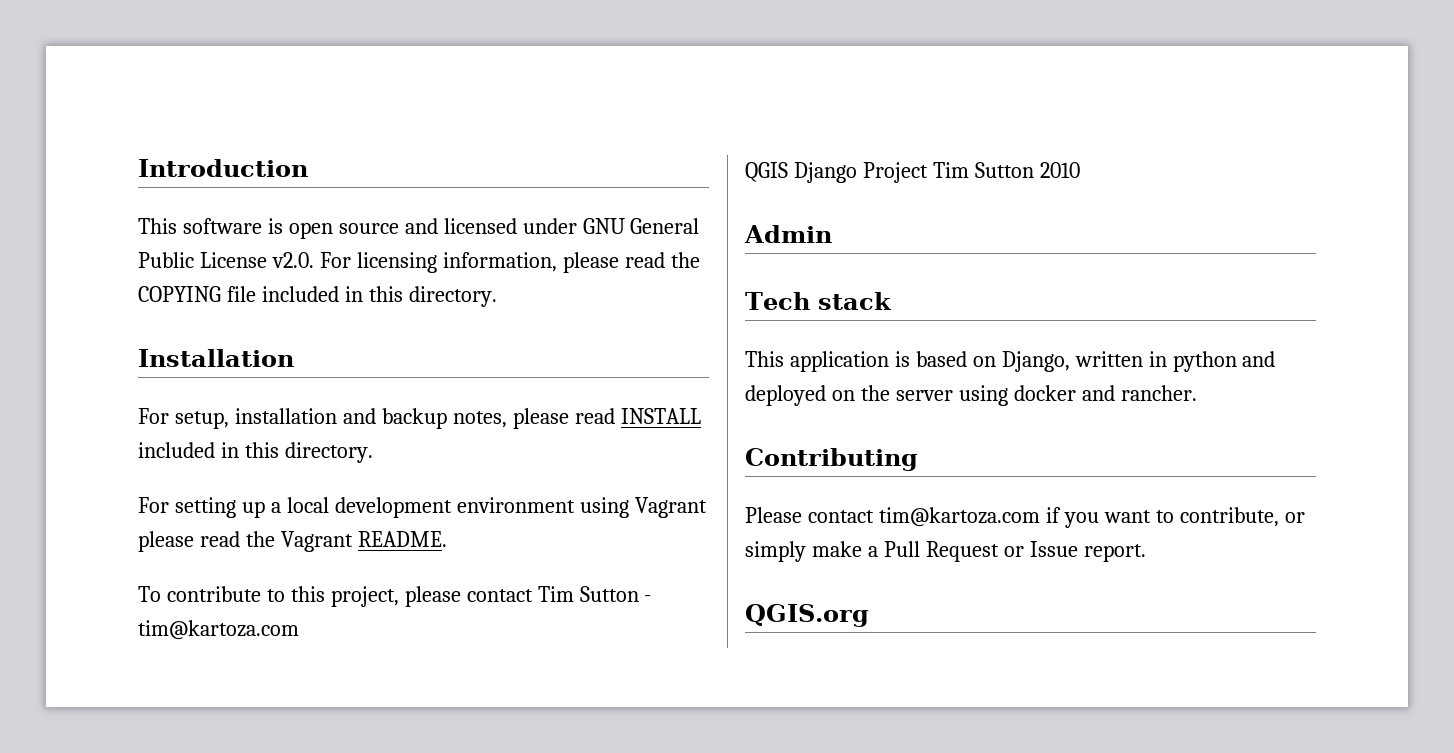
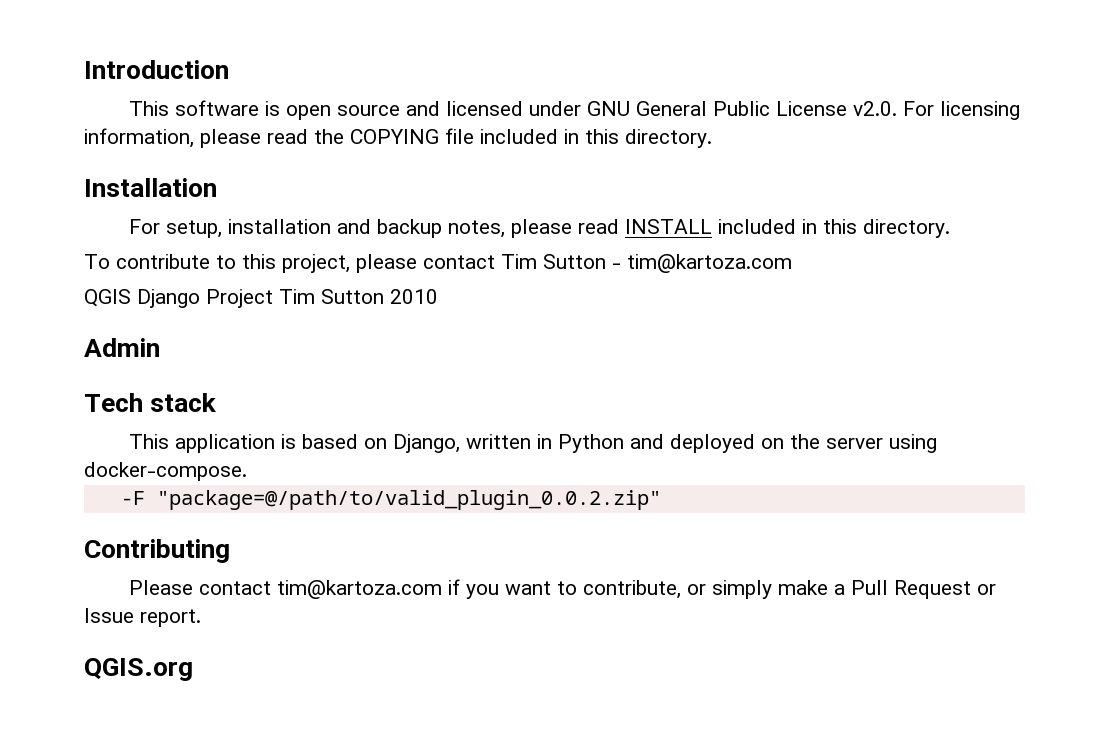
- For setting up a local development environment using Vagrant please read the Vagrant README.
- This application is based on Django, written in python and deployed on the server using docker and rancher.
+ This application is based on Django, written in Python and deployed on the server using docker-compose.
+ -F "package=@/path/to/valid_plugin_0.0.2.zip"

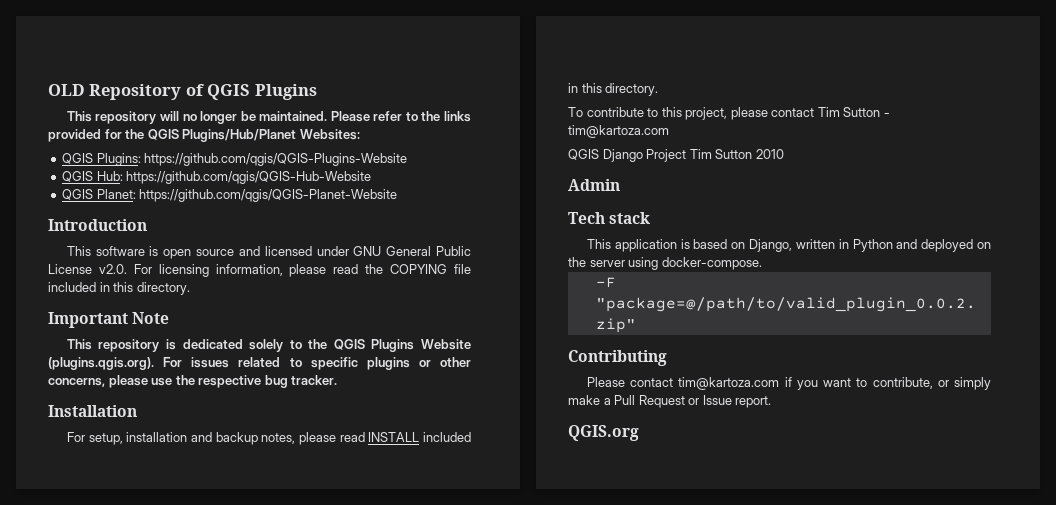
+ OLD Repository of QGIS Plugins
+ This repository will no longer be maintained. Please refer to the links provided for the QGIS Plugins/Hub/Planet Websites:
+ QGIS Plugins: https://github.com/qgis/QGIS-Plugins-Website
+ QGIS Hub: https://github.com/qgis/QGIS-Hub-Website
+ QGIS Planet: https://github.com/qgis/QGIS-Planet-Website
+ Important Note
+ This repository is dedicated solely to the QGIS Plugins Website (plugins.qgis.org). For issues related to specific plugins or other concerns, please use the respective bug tracker.

